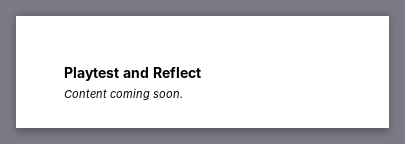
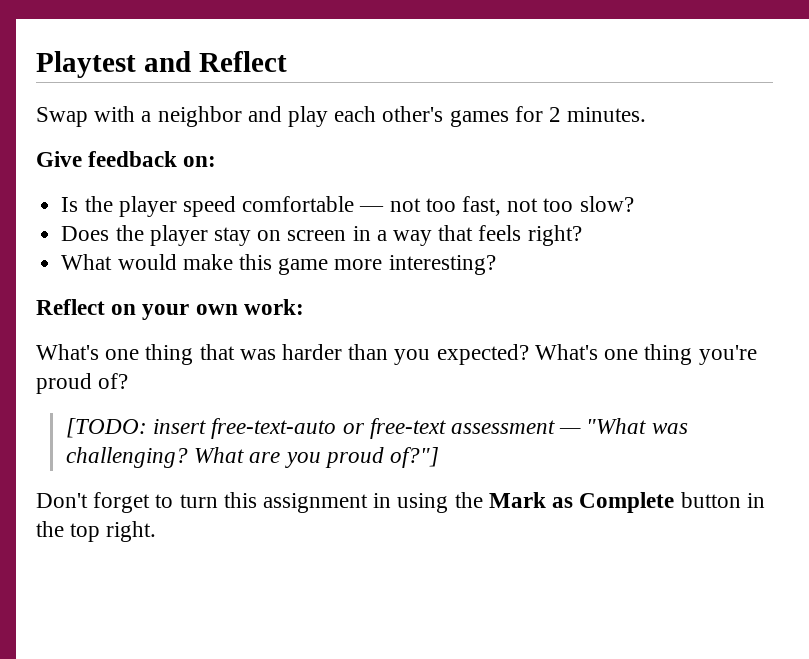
- Content coming soon.
+ Swap with a neighbor and play each other's games for 2 minutes.
+ Give feedback on:
+ Is the player speed comfortable — not too fast, not too slow?
+ Does the player stay on screen in a way that feels right?
+ What would make this game more interesting?
+ Reflect on your own work:
+ What's one thing that was harder than you expected? What's one thing you're proud of?
+ [TODO: insert free-text-auto or free-text assessment — "What was challenging? What are you proud of?"]
+ Don't forget to turn this assignment in using the Mark as Complete button in the top right.

